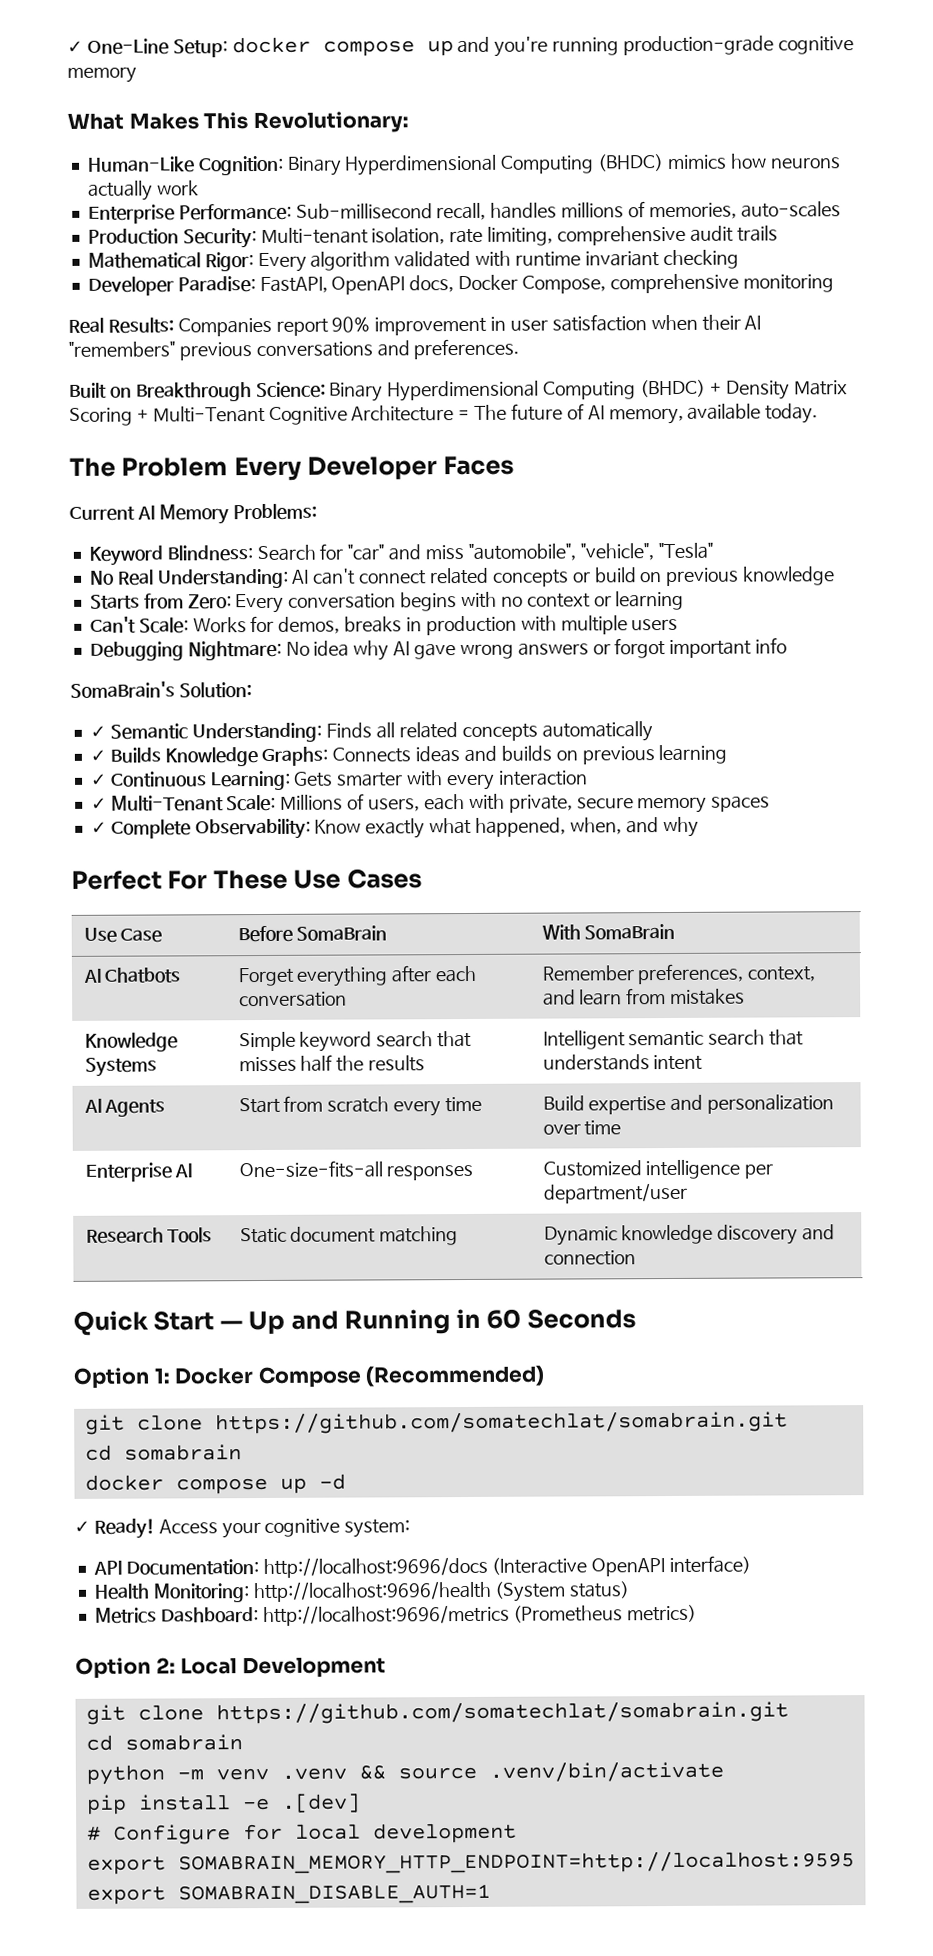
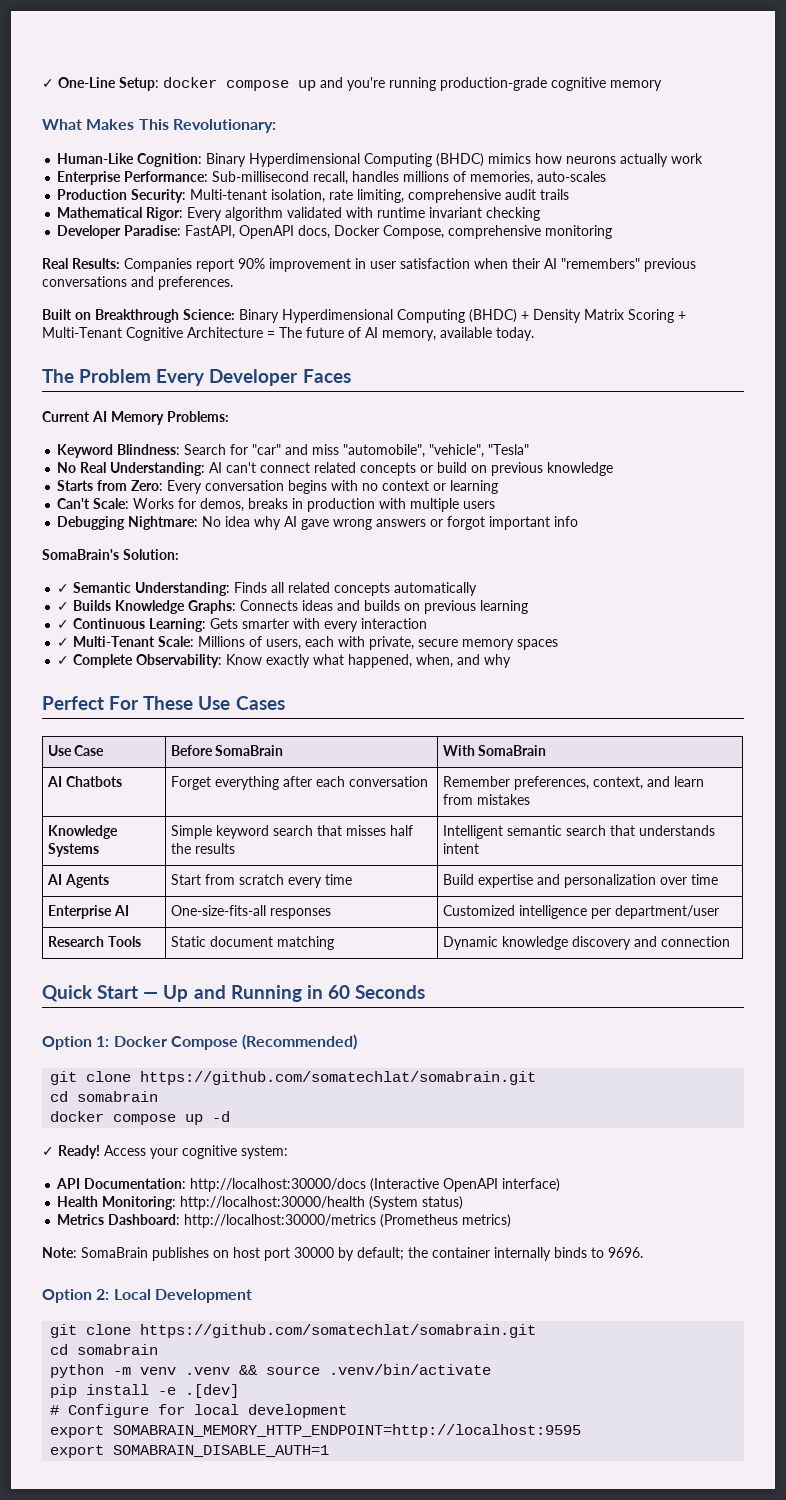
- API Documentation: http://localhost:9696/docs (Interactive OpenAPI interface)
+ API Documentation: http://localhost:30000/docs (Interactive OpenAPI interface)
- Health Monitoring: http://localhost:9696/health (System status)
+ Health Monitoring: http://localhost:30000/health (System status)
- Metrics Dashboard: http://localhost:9696/metrics (Prometheus metrics)
+ Metrics Dashboard: http://localhost:30000/metrics (Prometheus metrics)
+ Note: SomaBrain publishes on host port 30000 by default; the container internally binds to 9696.

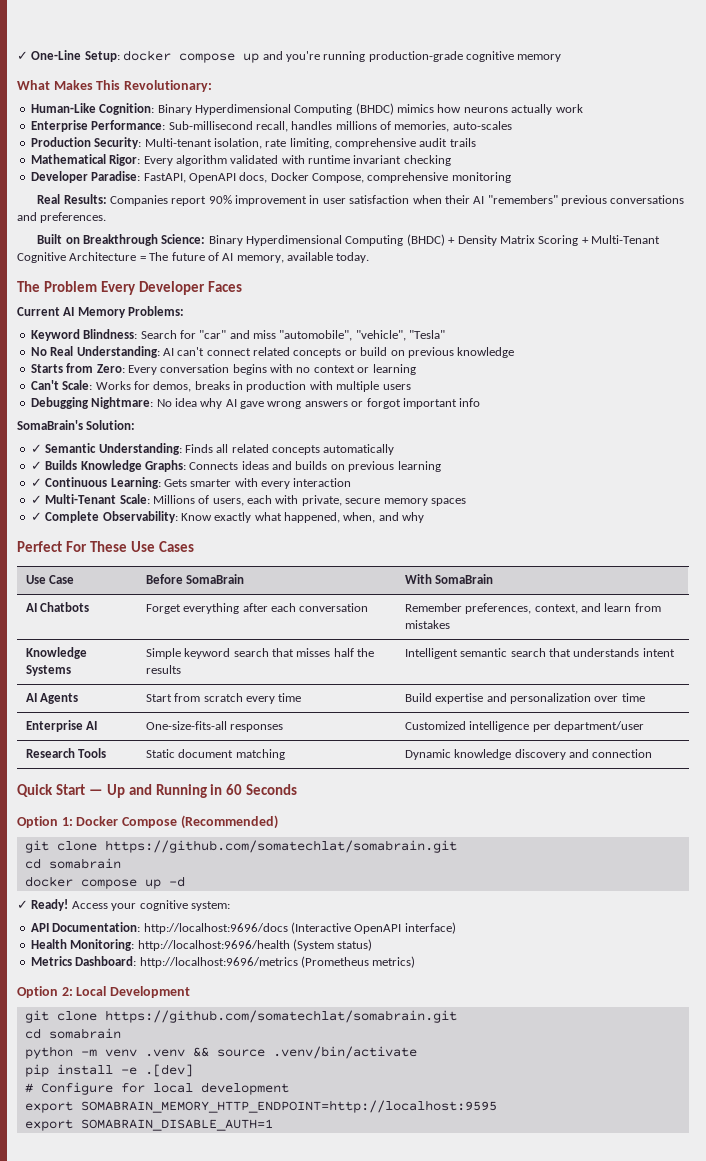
- API Documentation: http://localhost:30000/docs (Interactive OpenAPI interface)
+ API Documentation: http://localhost:9696/docs (Interactive OpenAPI interface)
- Health Monitoring: http://localhost:30000/health (System status)
+ Health Monitoring: http://localhost:9696/health (System status)
- Metrics Dashboard: http://localhost:30000/metrics (Prometheus metrics)
+ Metrics Dashboard: http://localhost:9696/metrics (Prometheus metrics)
- Note: SomaBrain publishes on host port 30000 by default; the container internally binds to 9696.

